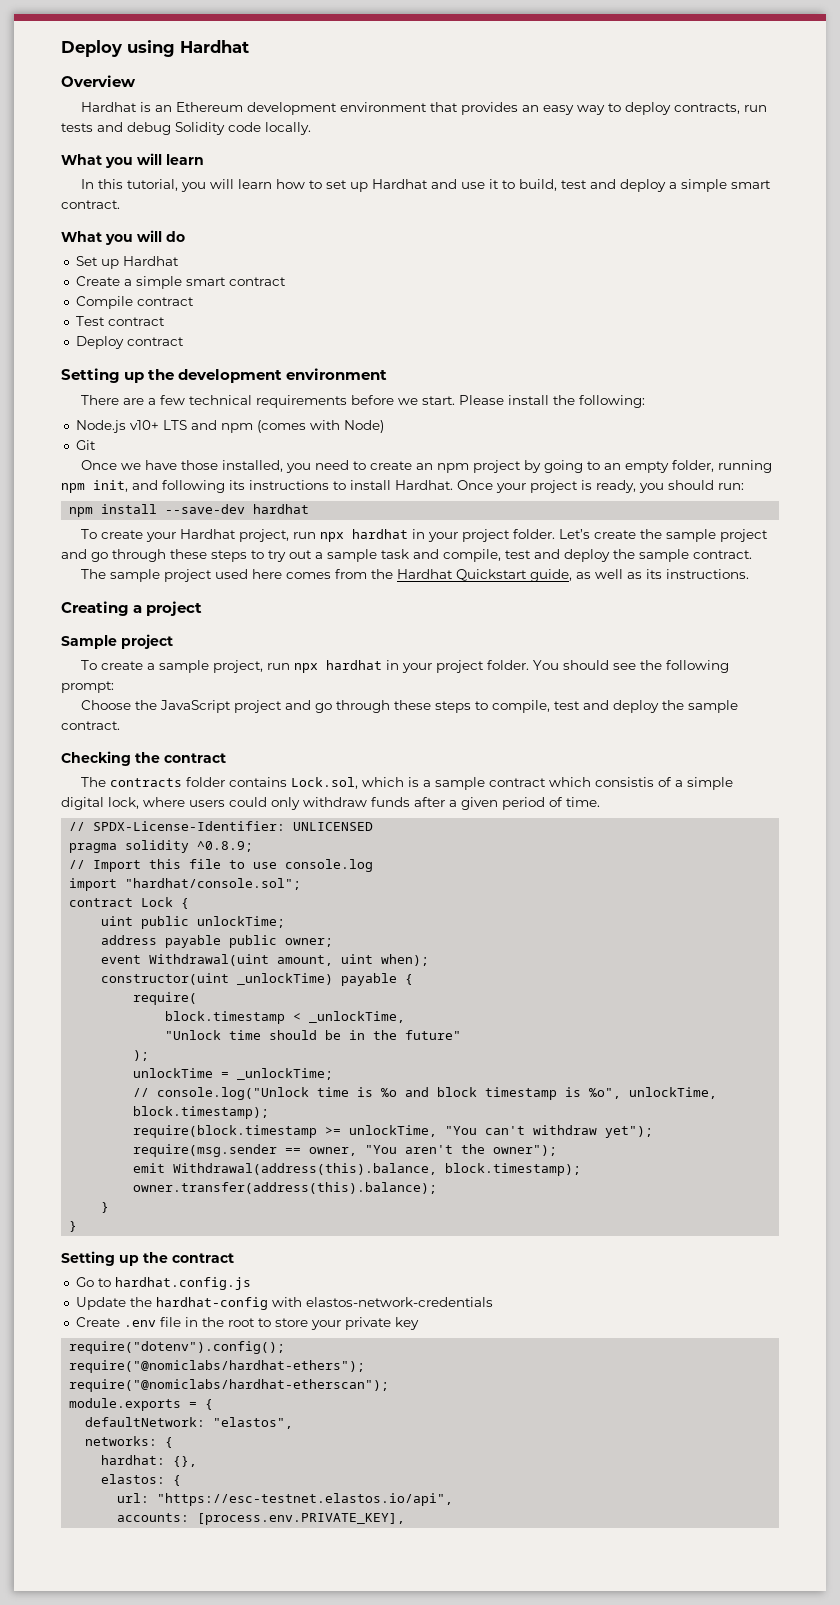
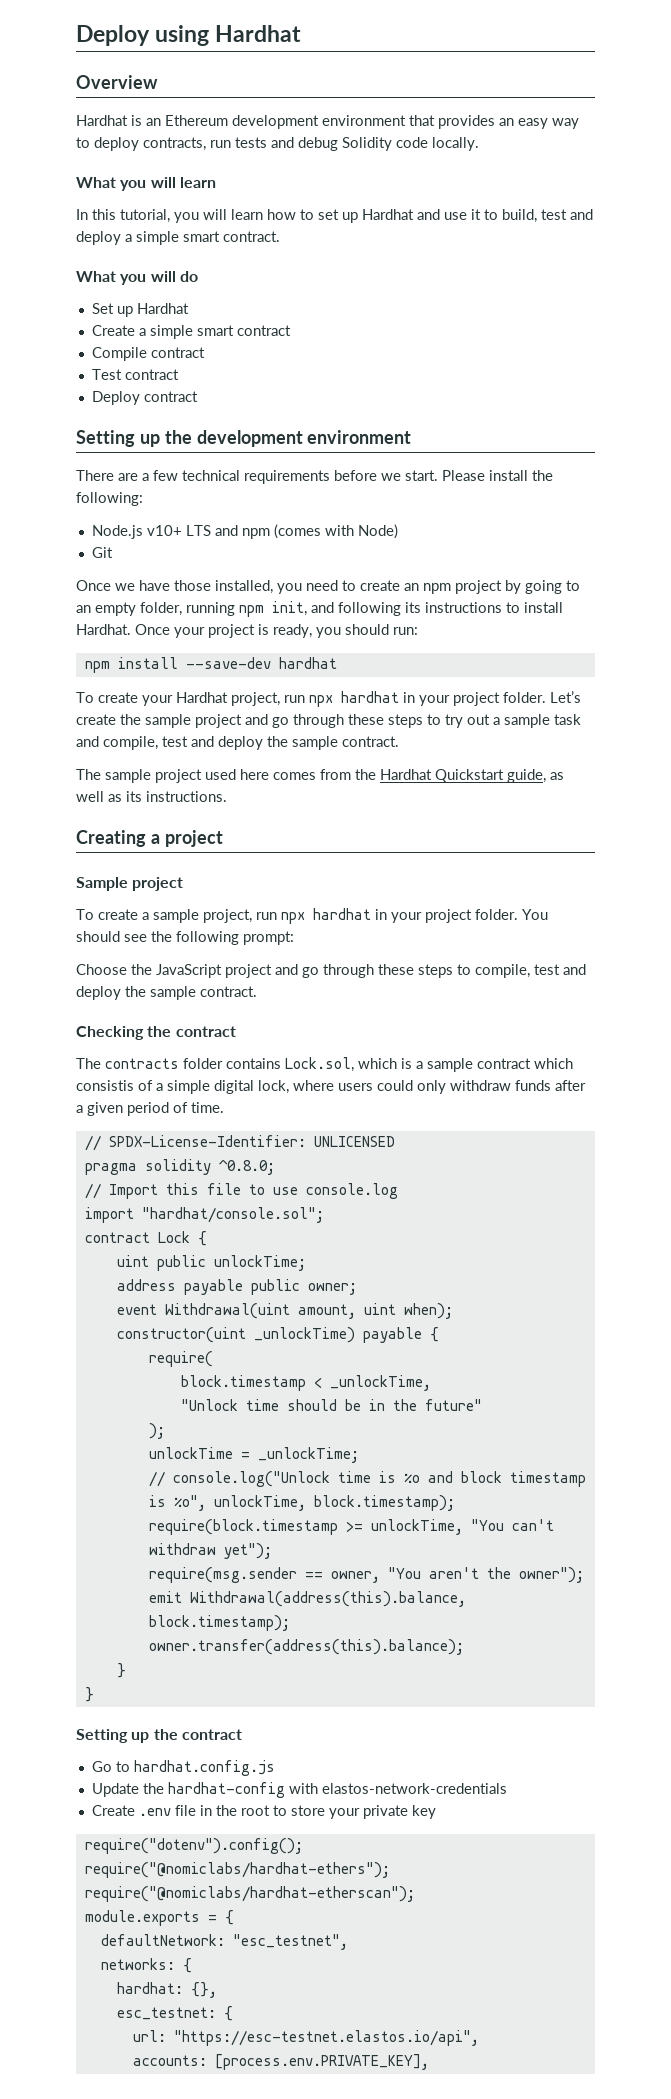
- pragma solidity ^0.8.9;
+ pragma solidity ^0.8.0;
- defaultNetwork: "elastos",
+ defaultNetwork: "esc_testnet",
- elastos: {
+ esc_testnet: {

